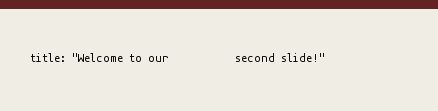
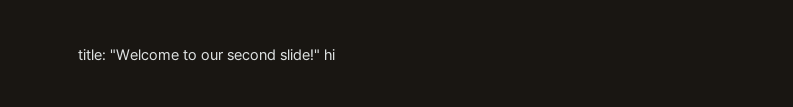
- title: "Welcome to our second slide!"
+ title: "Welcome to our second slide!" hi

